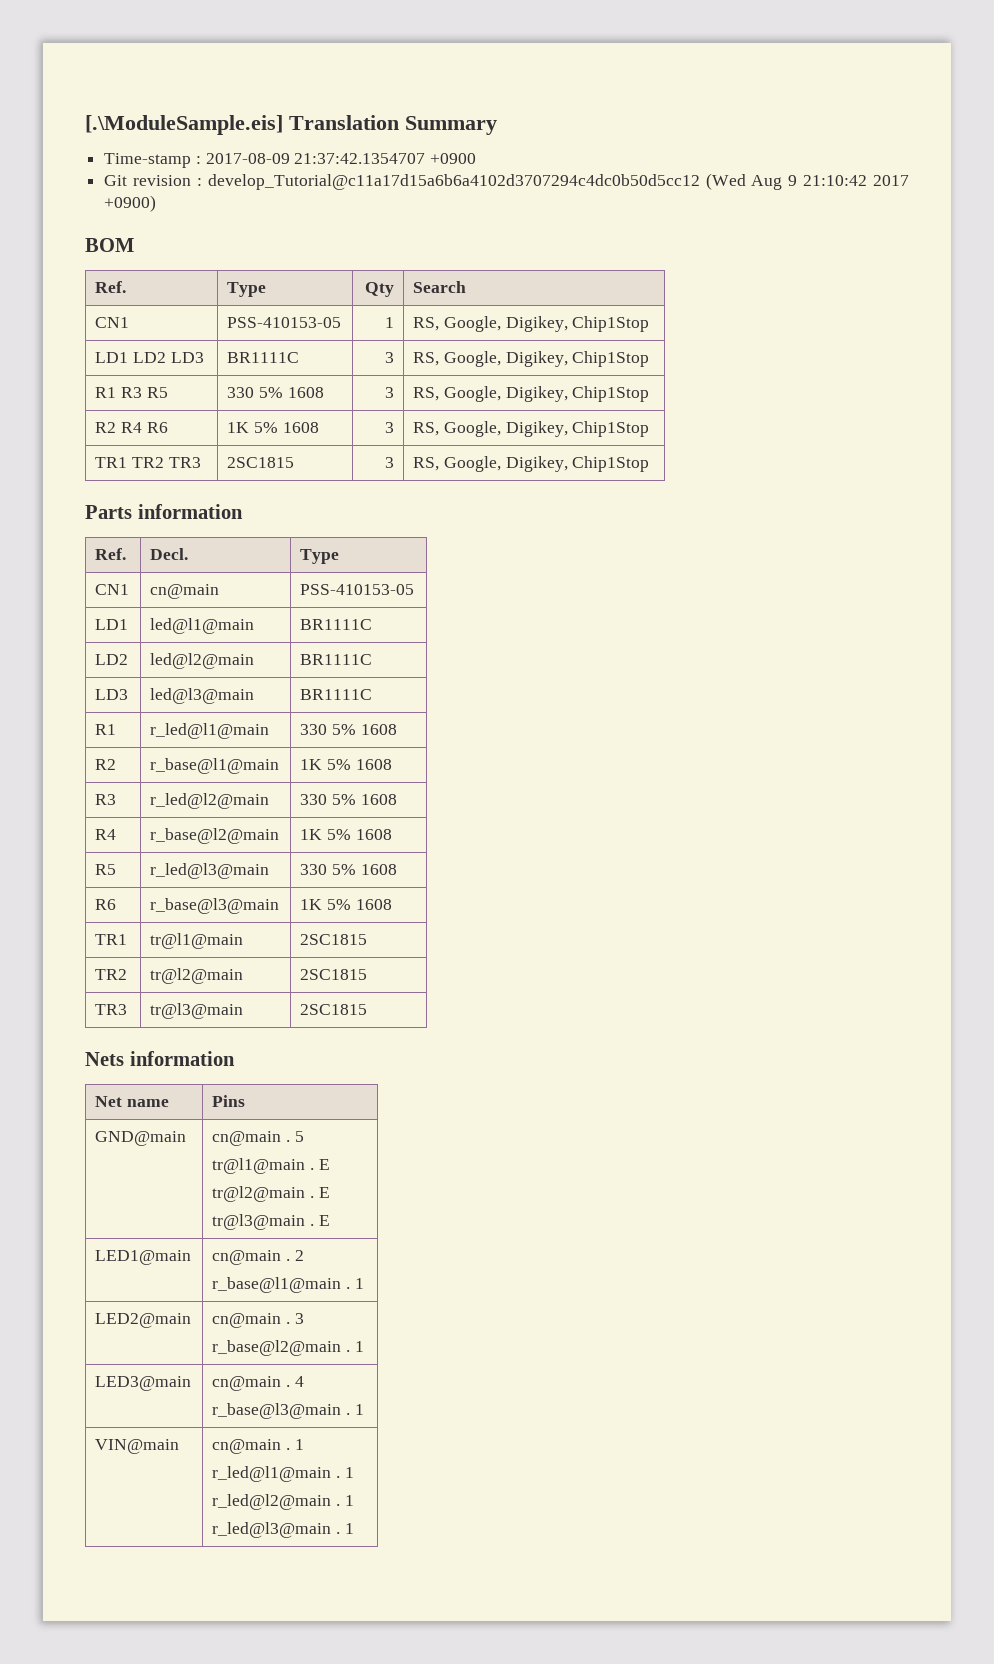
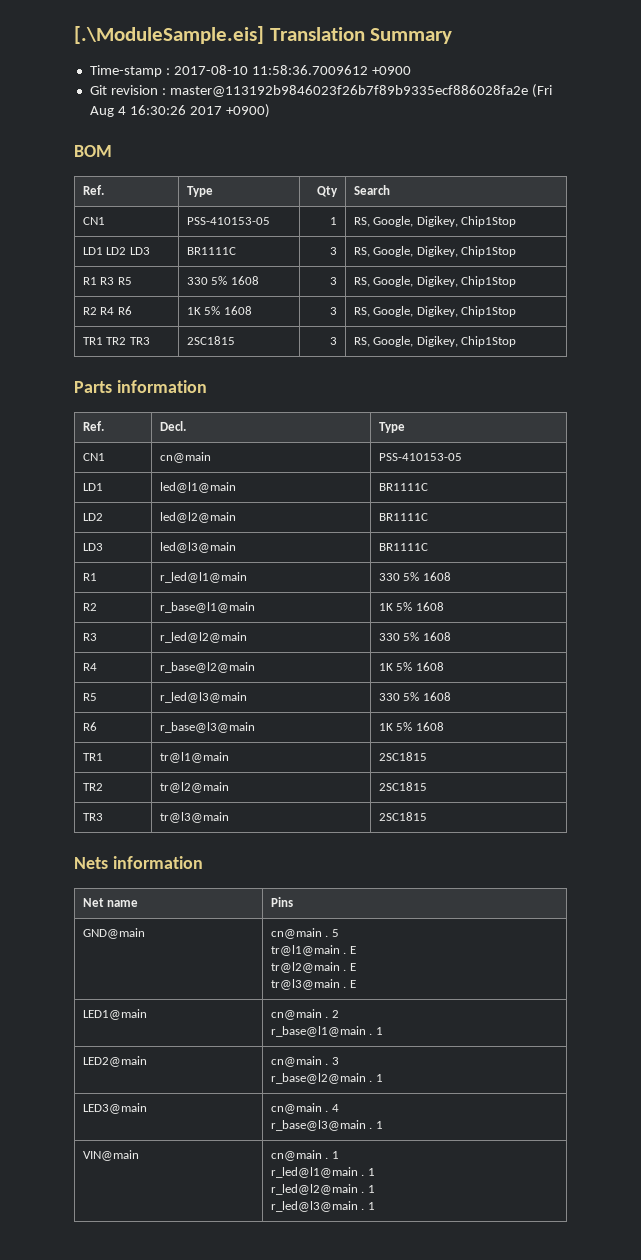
- Time-stamp : 2017-08-09 21:37:42.1354707 +0900
+ Time-stamp : 2017-08-10 11:58:36.7009612 +0900
- Git revision : develop_Tutorial@c11a17d15a6b6a4102d3707294c4dc0b50d5cc12 (Wed Aug 9 21:10:42 2017 +0900)
+ Git revision : master@113192b9846023f26b7f89b9335ecf886028fa2e (Fri Aug 4 16:30:26 2017 +0900)

